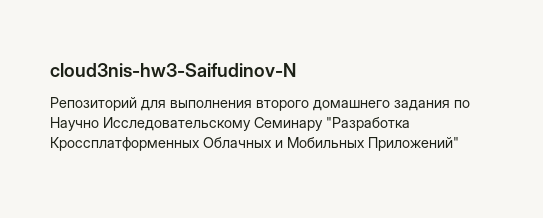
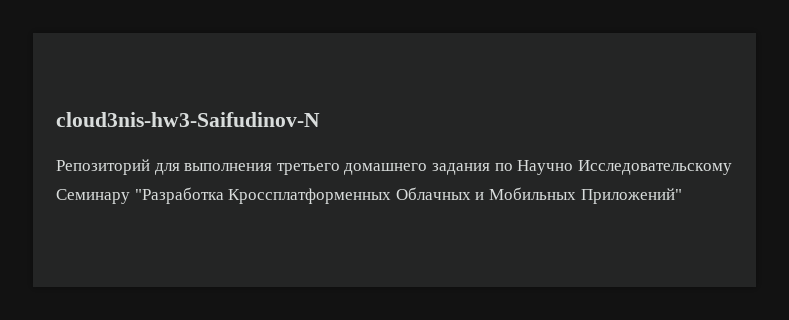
- Репозиторий для выполнения второго домашнего задания по Научно Исследовательскому Семинару "Разработка Кроссплатформенных Облачных и Мобильных Приложений"
+ Репозиторий для выполнения третьего домашнего задания по Научно Исследовательскому Семинару "Разработка Кроссплатформенных Облачных и Мобильных Приложений"

